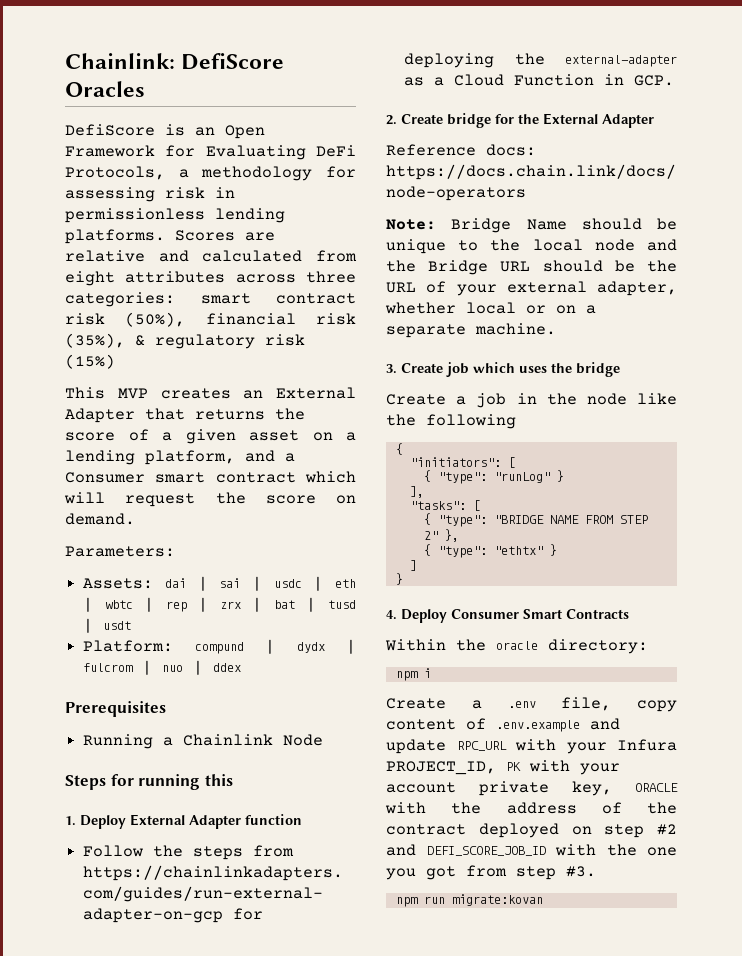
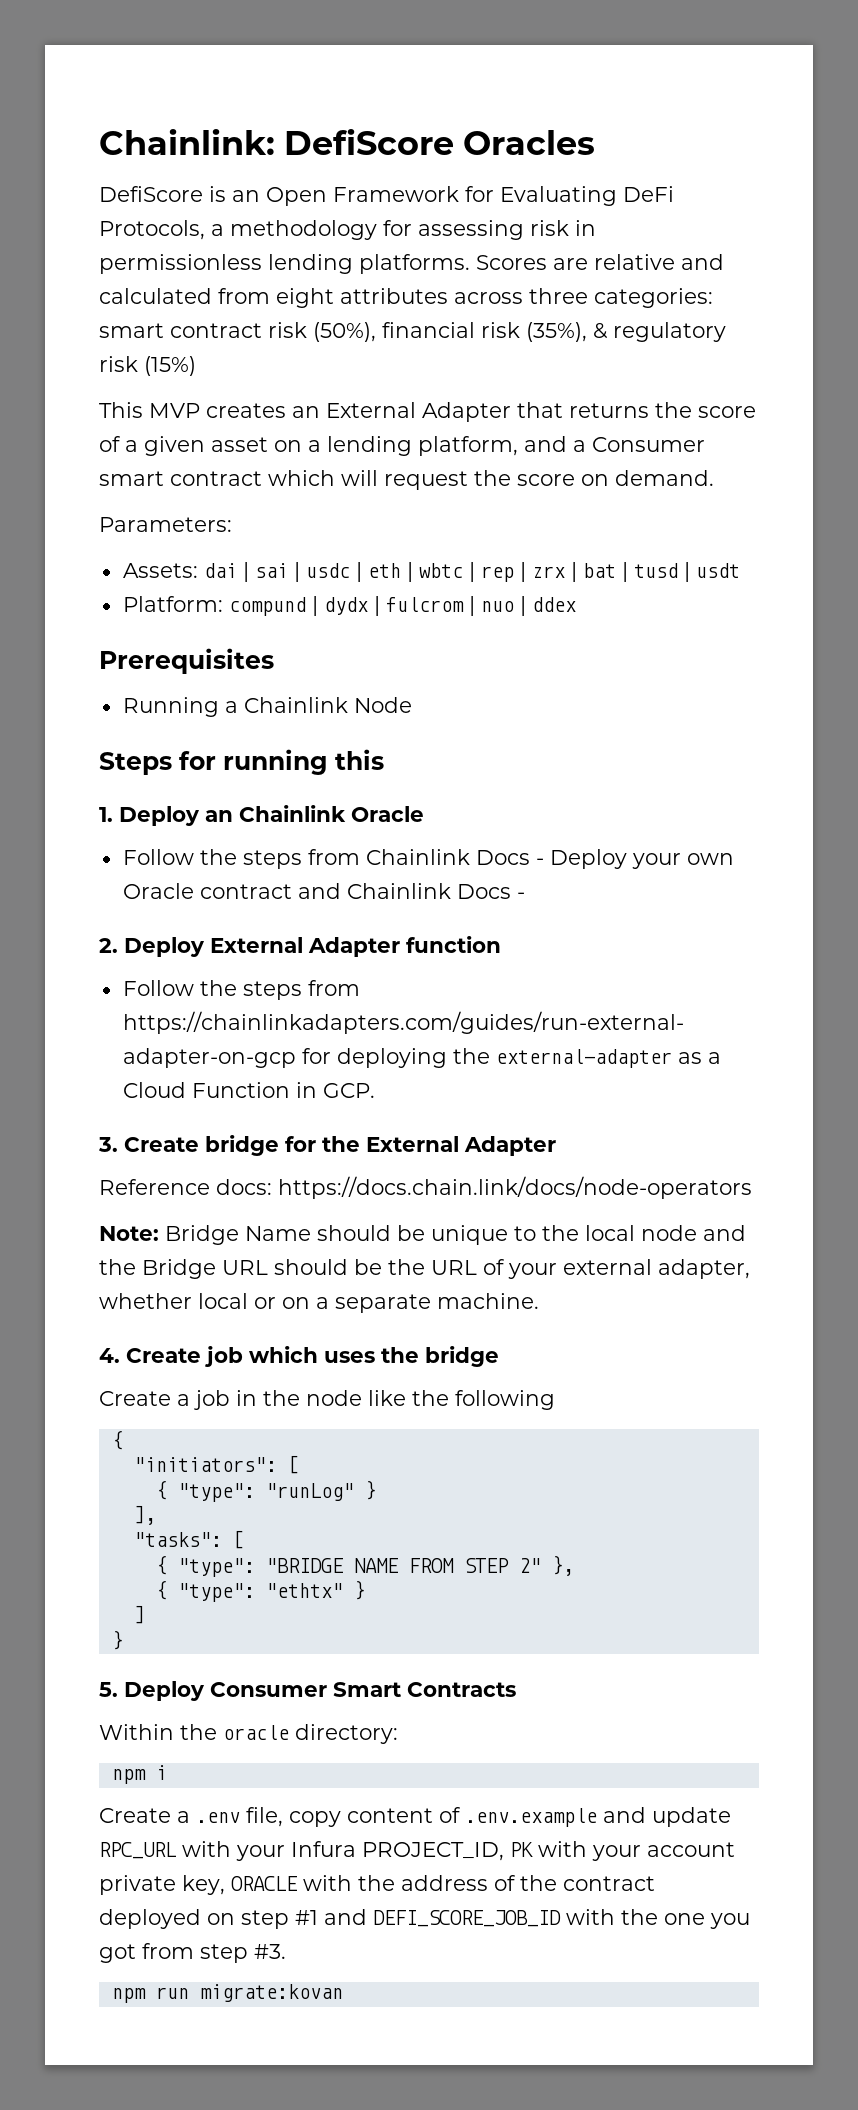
- 1. Deploy External Adapter function
+ 1. Deploy an Chainlink Oracle
+ Follow the steps from Chainlink Docs - Deploy your own Oracle contract and Chainlink Docs -
+ 2. Deploy External Adapter function
- 2. Create bridge for the External Adapter
+ 3. Create bridge for the External Adapter
- 3. Create job which uses the bridge
+ 4. Create job which uses the bridge
- 4. Deploy Consumer Smart Contracts
+ 5. Deploy Consumer Smart Contracts
- Create a .env file, copy content of .env.example and update RPC_URL with your Infura PROJECT_ID, PK with your account private key, ORACLE with the address of the contract deployed on step #2 and DEFI_SCORE_JOB_ID with the one you got from step #3.
+ Create a .env file, copy content of .env.example and update RPC_URL with your Infura PROJECT_ID, PK with your account private key, ORACLE with the address of the contract deployed on step #1 and DEFI_SCORE_JOB_ID with the one you got from step #3.

